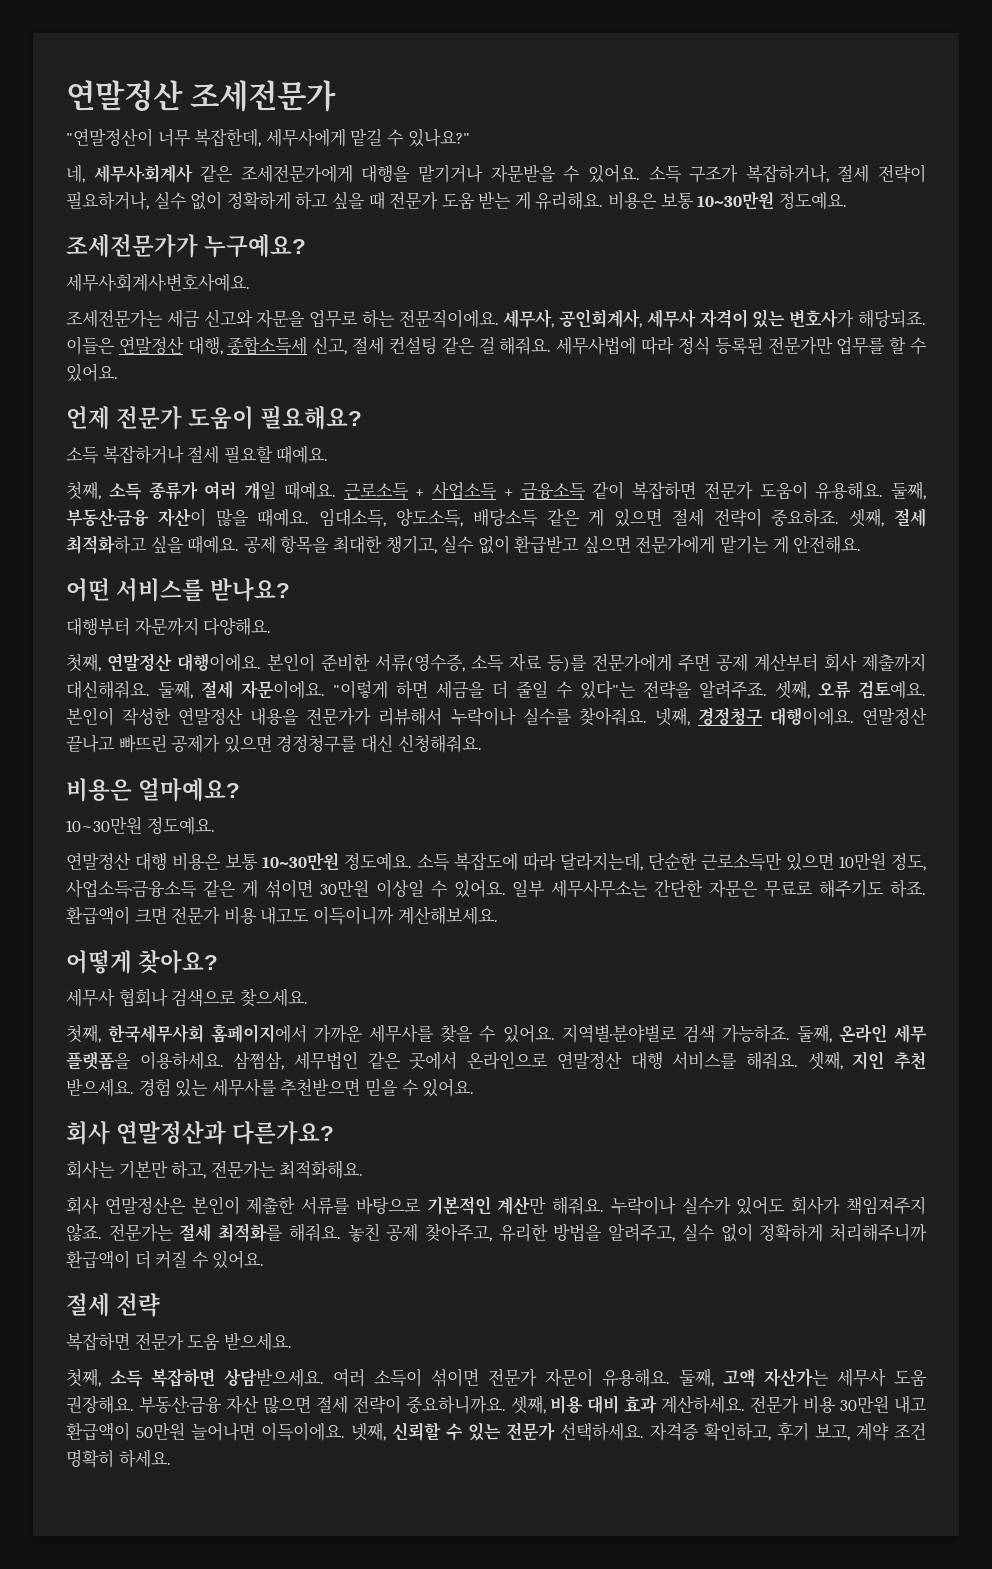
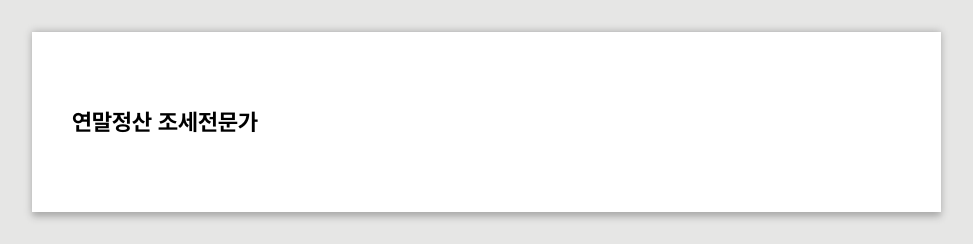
- "연말정산이 너무 복잡한데, 세무사에게 맡길 수 있나요?"
- 네, 세무사·회계사 같은 조세전문가에게 대행을 맡기거나 자문받을 수 있어요. 소득 구조가 복잡하거나, 절세 전략이 필요하거나, 실수 없이 정확하게 하고 싶을 때 전문가 도움 받는 게 유리해요. 비용은 보통 10~30만원 정도예요.
- 조세전문가가 누구예요?
- 세무사·회계사·변호사예요.
- 조세전문가는 세금 신고와 자문을 업무로 하는 전문직이에요. 세무사, 공인회계사, 세무사 자격이 있는 변호사가 해당되죠. 이들은 연말정산 대행, 종합소득세 신고, 절세 컨설팅 같은 걸 해줘요. 세무사법에 따라 정식 등록된 전문가만 업무를 할 수 있어요.
- 언제 전문가 도움이 필요해요?
- 소득 복잡하거나 절세 필요할 때예요.
- 첫째, 소득 종류가 여러 개일 때예요. 근로소득 + 사업소득 + 금융소득 같이 복잡하면 전문가 도움이 유용해요. 둘째, 부동산·금융 자산이 많을 때예요. 임대소득, 양도소득, 배당소득 같은 게 있으면 절세 전략이 중요하죠. 셋째, 절세 최적화하고 싶을 때예요. 공제 항목을 최대한 챙기고, 실수 없이 환급받고 싶으면 전문가에게 맡기는 게 안전해요.
- 어떤 서비스를 받나요?
- 대행부터 자문까지 다양해요.
- 첫째, 연말정산 대행이에요. 본인이 준비한 서류(영수증, 소득 자료 등)를 전문가에게 주면 공제 계산부터 회사 제출까지 대신해줘요. 둘째, 절세 자문이에요. "이렇게 하면 세금을 더 줄일 수 있다"는 전략을 알려주죠. 셋째, 오류 검토예요. 본인이 작성한 연말정산 내용을 전문가가 리뷰해서 누락이나 실수를 찾아줘요. 넷째, 경정청구 대행이에요. 연말정산 끝나고 빠뜨린 공제가 있으면 경정청구를 대신 신청해줘요.
- 비용은 얼마예요?
- 10~30만원 정도예요.
- 연말정산 대행 비용은 보통 10~30만원 정도예요. 소득 복잡도에 따라 달라지는데, 단순한 근로소득만 있으면 10만원 정도, 사업소득·금융소득 같은 게 섞이면 30만원 이상일 수 있어요. 일부 세무사무소는 간단한 자문은 무료로 해주기도 하죠. 환급액이 크면 전문가 비용 내고도 이득이니까 계산해보세요.
- 어떻게 찾아요?
- 세무사 협회나 검색으로 찾으세요.
- 첫째, 한국세무사회 홈페이지에서 가까운 세무사를 찾을 수 있어요. 지역별·분야별로 검색 가능하죠. 둘째, 온라인 세무 플랫폼을 이용하세요. 삼쩜삼, 세무법인 같은 곳에서 온라인으로 연말정산 대행 서비스를 해줘요. 셋째, 지인 추천 받으세요. 경험 있는 세무사를 추천받으면 믿을 수 있어요.
- 회사 연말정산과 다른가요?
- 회사는 기본만 하고, 전문가는 최적화해요.
- 회사 연말정산은 본인이 제출한 서류를 바탕으로 기본적인 계산만 해줘요. 누락이나 실수가 있어도 회사가 책임져주지 않죠. 전문가는 절세 최적화를 해줘요. 놓친 공제 찾아주고, 유리한 방법을 알려주고, 실수 없이 정확하게 처리해주니까 환급액이 더 커질 수 있어요.
- 절세 전략
- 복잡하면 전문가 도움 받으세요.
- 첫째, 소득 복잡하면 상담받으세요. 여러 소득이 섞이면 전문가 자문이 유용해요. 둘째, 고액 자산가는 세무사 도움 권장해요. 부동산·금융 자산 많으면 절세 전략이 중요하니까요. 셋째, 비용 대비 효과 계산하세요. 전문가 비용 30만원 내고 환급액이 50만원 늘어나면 이득이에요. 넷째, 신뢰할 수 있는 전문가 선택하세요. 자격증 확인하고, 후기 보고, 계약 조건 명확히 하세요.

